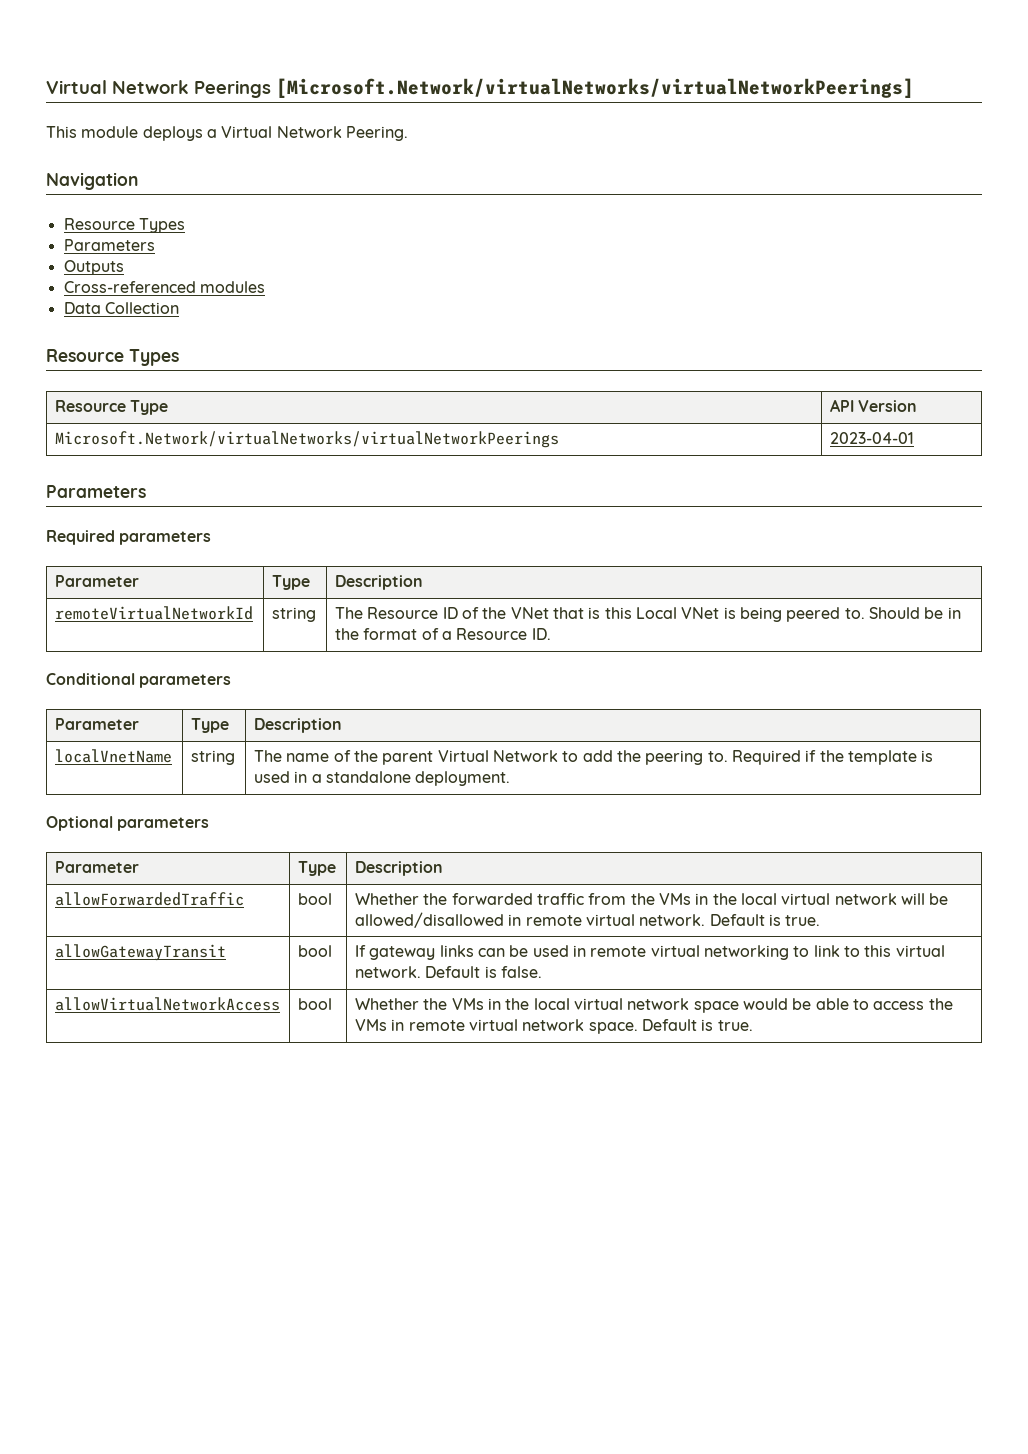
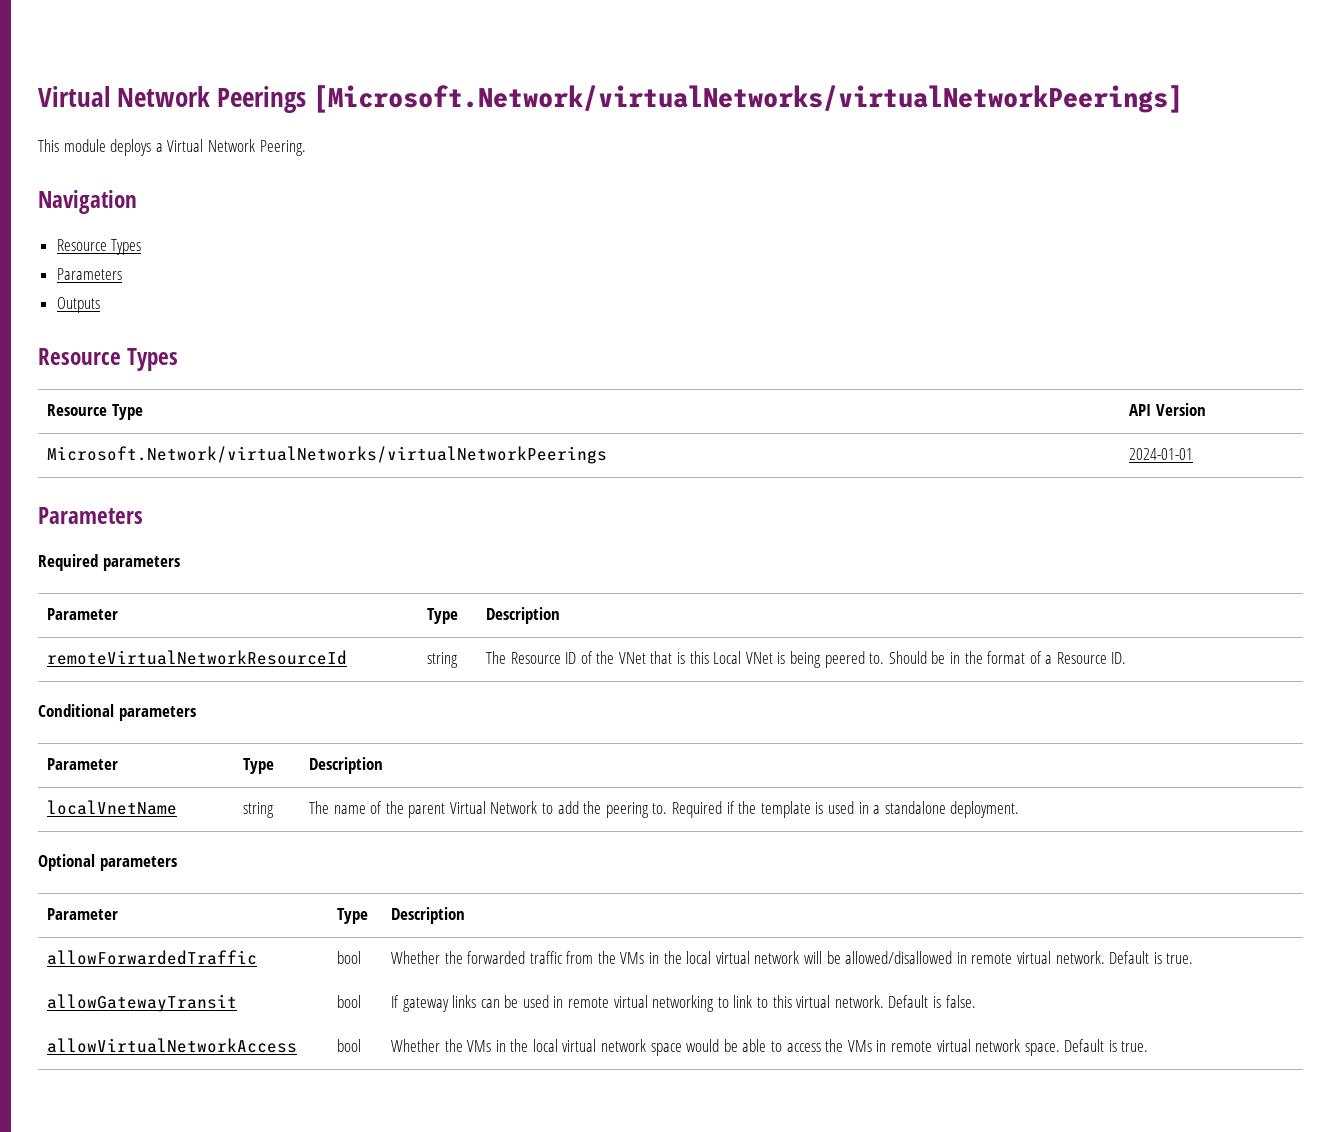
- Cross-referenced modules
- Data Collection
- Microsoft.Network/virtualNetworks/virtualNetworkPeerings | 2023-04-01
+ Microsoft.Network/virtualNetworks/virtualNetworkPeerings | 2024-01-01
- remoteVirtualNetworkId | string | The Resource ID of the VNet that is this Local VNet is being peered to. Should be in the format of a Resource ID.
+ remoteVirtualNetworkResourceId | string | The Resource ID of the VNet that is this Local VNet is being peered to. Should be in the format of a Resource ID.

